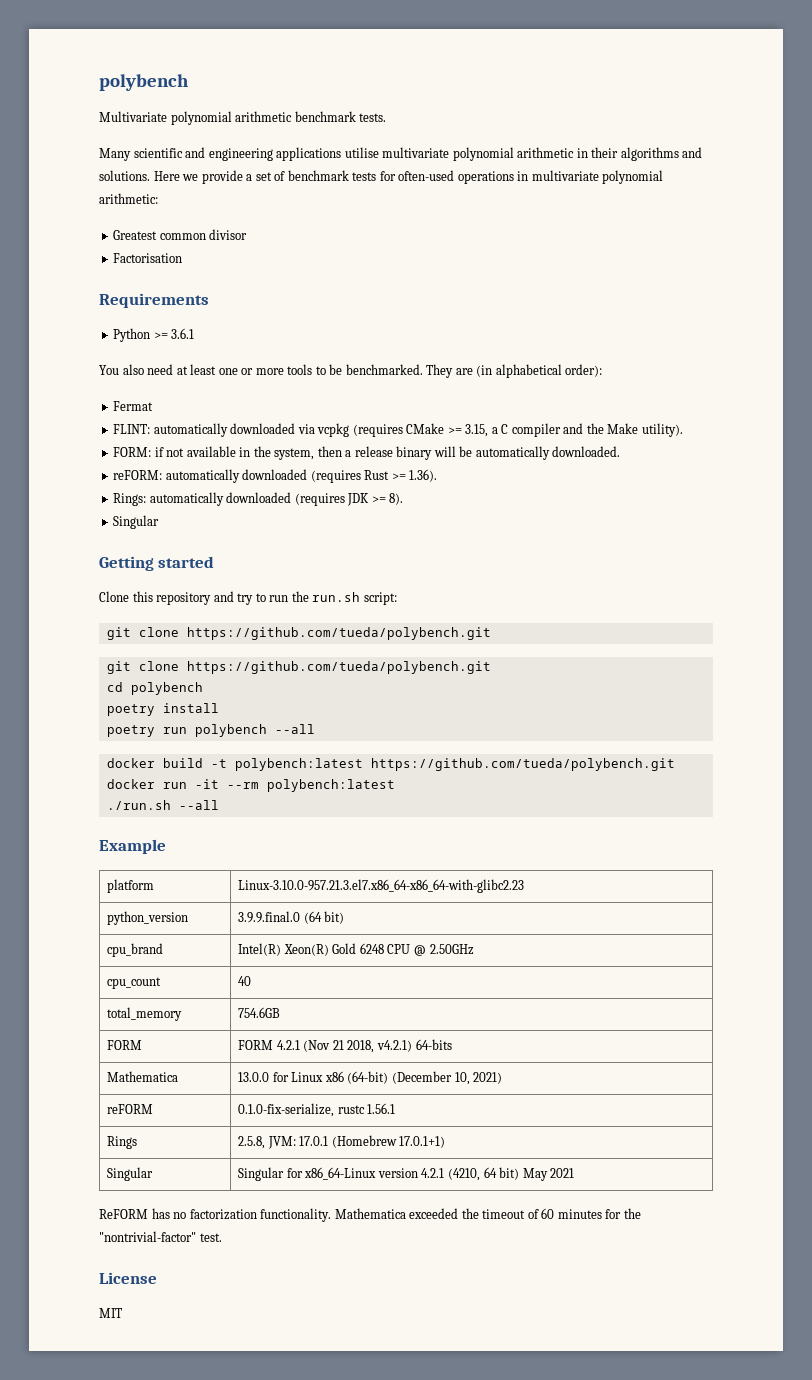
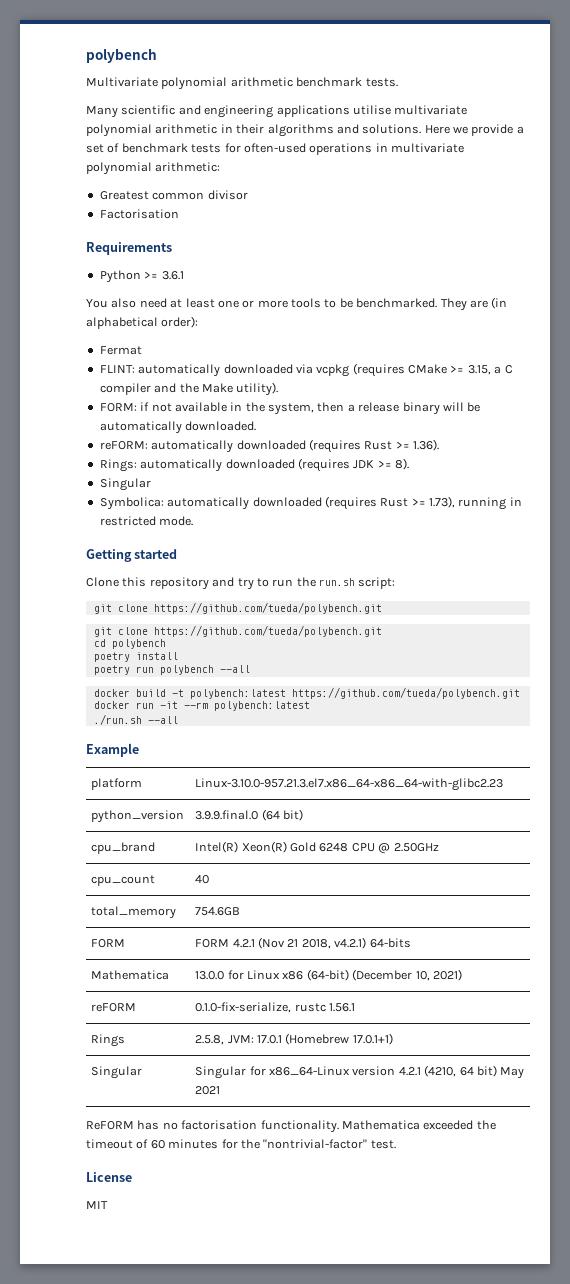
+ Symbolica: automatically downloaded (requires Rust >= 1.73), running in restricted mode.
- ReFORM has no factorization functionality.
+ ReFORM has no factorisation functionality.

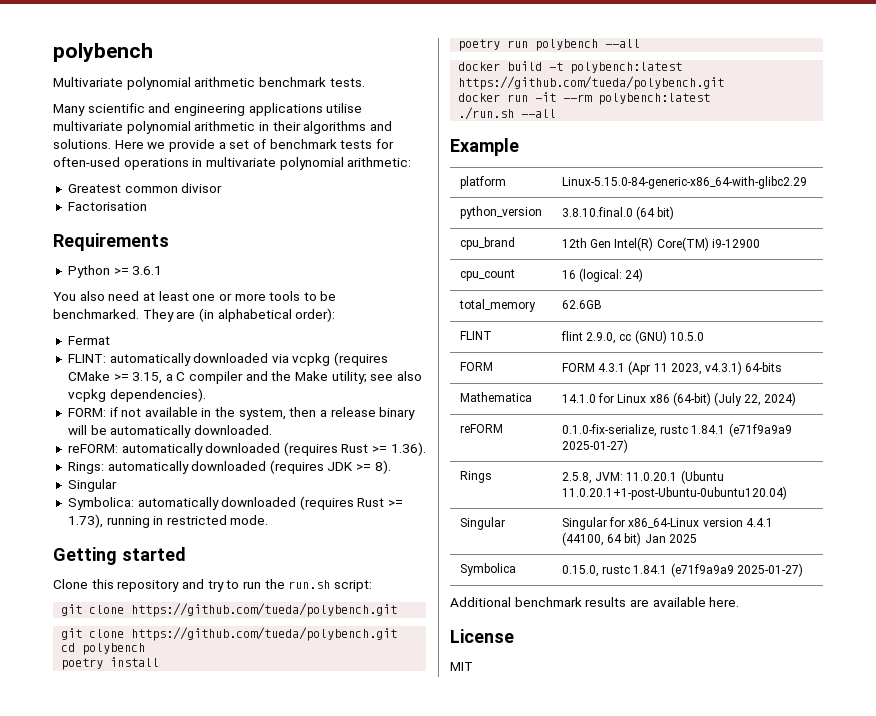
- FLINT: automatically downloaded via vcpkg (requires CMake >= 3.15, a C compiler and the Make utility).
+ FLINT: automatically downloaded via vcpkg (requires CMake >= 3.15, a C compiler and the Make utility; see also vcpkg dependencies).
- platform | Linux-3.10.0-957.21.3.el7.x86_64-x86_64-with-glibc2.23
+ platform | Linux-5.15.0-84-generic-x86_64-with-glibc2.29
- python_version | 3.9.9.final.0 (64 bit)
+ python_version | 3.8.10.final.0 (64 bit)
- cpu_brand | Intel(R) Xeon(R) Gold 6248 CPU @ 2.50GHz
- cpu_count | 40
- total_memory | 754.6GB
- FORM | FORM 4.2.1 (Nov 21 2018, v4.2.1) 64-bits
+ cpu_brand | 12th Gen Intel(R) Core(TM) i9-12900
+ cpu_count | 16 (logical: 24)
+ total_memory | 62.6GB
+ FLINT | flint 2.9.0, cc (GNU) 10.5.0
+ FORM | FORM 4.3.1 (Apr 11 2023, v4.3.1) 64-bits
- Mathematica | 13.0.0 for Linux x86 (64-bit) (December 10, 2021)
+ Mathematica | 14.1.0 for Linux x86 (64-bit) (July 22, 2024)
- reFORM | 0.1.0-fix-serialize, rustc 1.56.1
+ reFORM | 0.1.0-fix-serialize, rustc 1.84.1 (e71f9a9a9 2025-01-27)
- Rings | 2.5.8, JVM: 17.0.1 (Homebrew 17.0.1+1)
+ Rings | 2.5.8, JVM: 11.0.20.1 (Ubuntu 11.0.20.1+1-post-Ubuntu-0ubuntu120.04)
- Singular | Singular for x86_64-Linux version 4.2.1 (4210, 64 bit) May 2021
- ReFORM has no factorisation functionality. Mathematica exceeded the timeout of 60 minutes for the "nontrivial-factor" test.
+ Singular | Singular for x86_64-Linux version 4.4.1 (44100, 64 bit) Jan 2025
+ Symbolica | 0.15.0, rustc 1.84.1 (e71f9a9a9 2025-01-27)
+ Additional benchmark results are available here.

